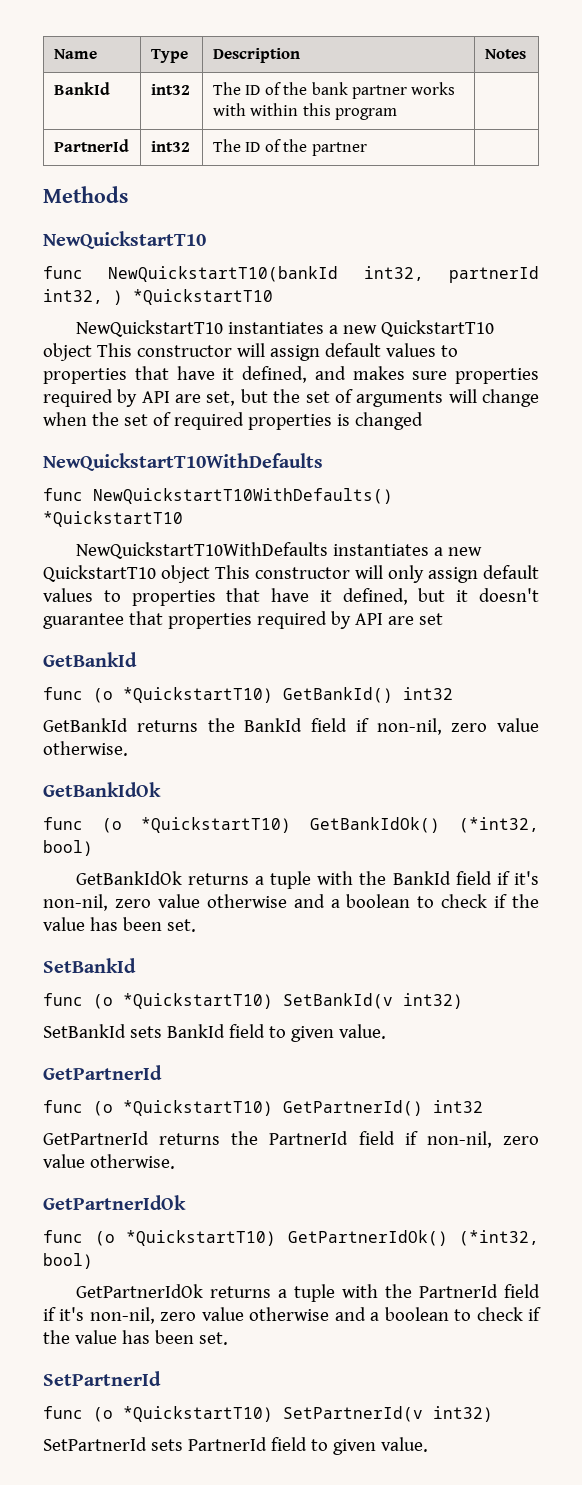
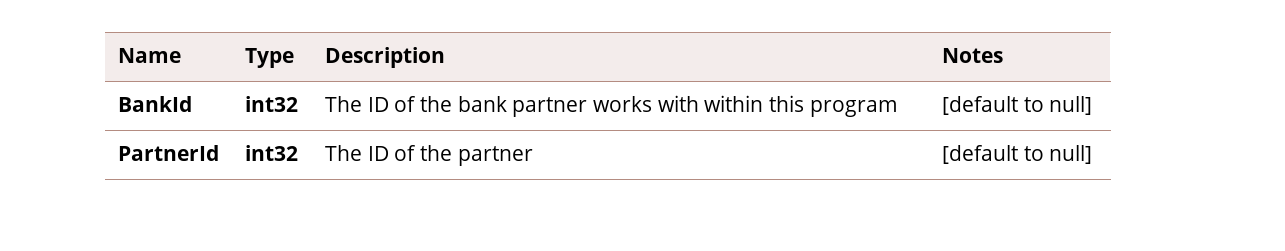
- BankId | int32 | The ID of the bank partner works with within this program |
+ BankId | int32 | The ID of the bank partner works with within this program | [default to null]
- PartnerId | int32 | The ID of the partner |
- Methods
- NewQuickstartT10
- func NewQuickstartT10(bankId int32, partnerId int32, ) *QuickstartT10
- NewQuickstartT10 instantiates a new QuickstartT10 object This constructor will assign default values to properties that have it defined, and makes sure properties required by API are set, but the set of arguments will change when the set of required properties is changed
- NewQuickstartT10WithDefaults
- func NewQuickstartT10WithDefaults() *QuickstartT10
- NewQuickstartT10WithDefaults instantiates a new QuickstartT10 object This constructor will only assign default values to properties that have it defined, but it doesn't guarantee that properties required by API are set
- GetBankId
- func (o *QuickstartT10) GetBankId() int32
- GetBankId returns the BankId field if non-nil, zero value otherwise.
- GetBankIdOk
- func (o *QuickstartT10) GetBankIdOk() (*int32, bool)
- GetBankIdOk returns a tuple with the BankId field if it's non-nil, zero value otherwise and a boolean to check if the value has been set.
- SetBankId
- func (o *QuickstartT10) SetBankId(v int32)
- SetBankId sets BankId field to given value.
- GetPartnerId
- func (o *QuickstartT10) GetPartnerId() int32
- GetPartnerId returns the PartnerId field if non-nil, zero value otherwise.
- GetPartnerIdOk
- func (o *QuickstartT10) GetPartnerIdOk() (*int32, bool)
- GetPartnerIdOk returns a tuple with the PartnerId field if it's non-nil, zero value otherwise and a boolean to check if the value has been set.
- SetPartnerId
- func (o *QuickstartT10) SetPartnerId(v int32)
- SetPartnerId sets PartnerId field to given value.
+ PartnerId | int32 | The ID of the partner | [default to null]

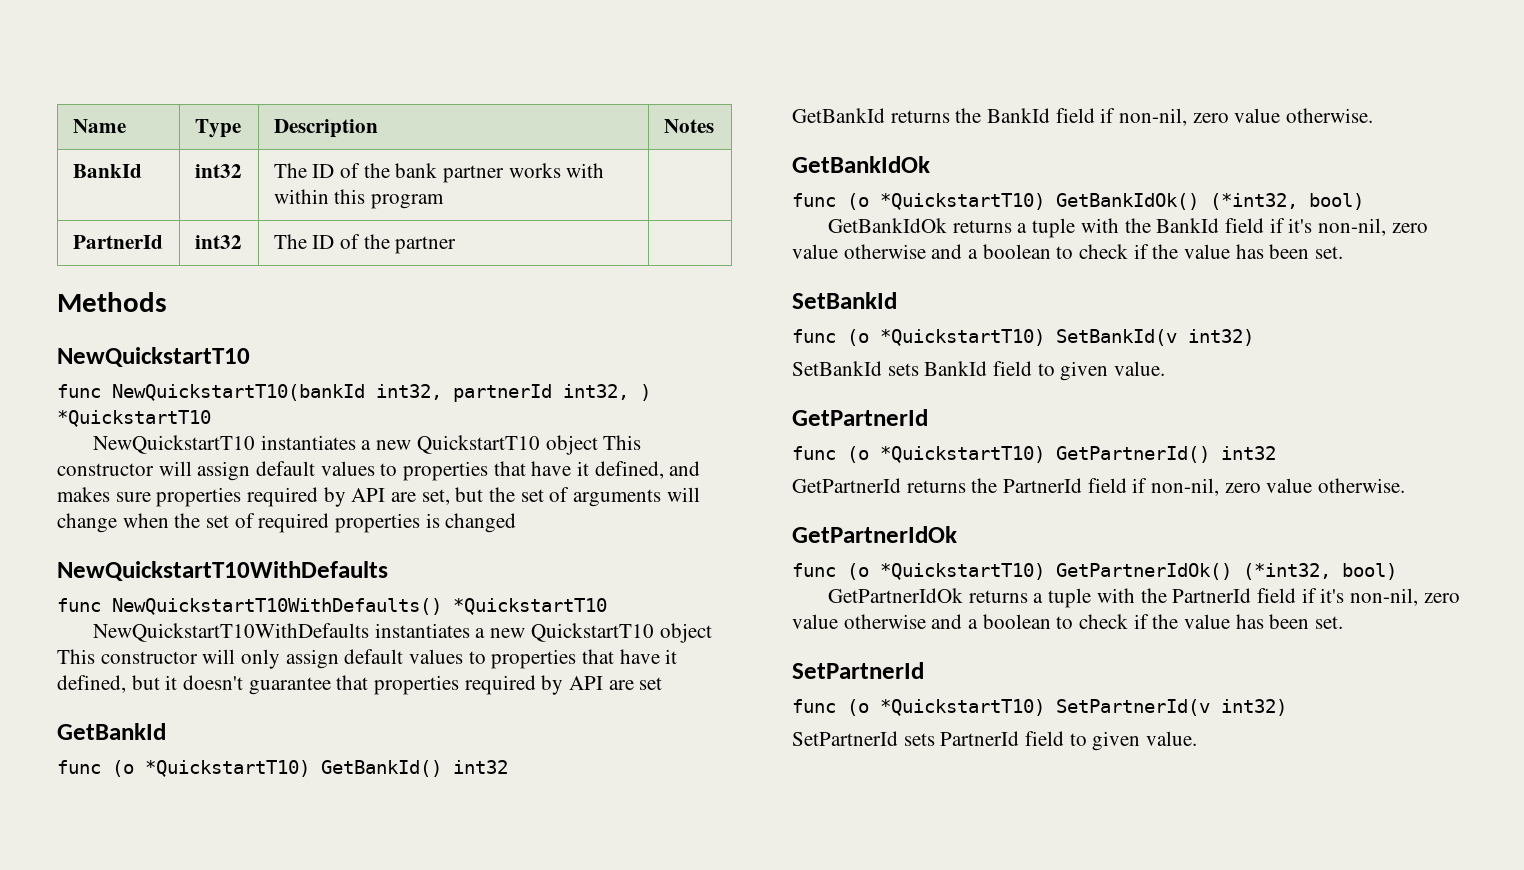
- BankId | int32 | The ID of the bank partner works with within this program | [default to null]
+ BankId | int32 | The ID of the bank partner works with within this program |
- PartnerId | int32 | The ID of the partner | [default to null]
+ PartnerId | int32 | The ID of the partner |
+ Methods
+ NewQuickstartT10
+ func NewQuickstartT10(bankId int32, partnerId int32, ) *QuickstartT10
+ NewQuickstartT10 instantiates a new QuickstartT10 object This constructor will assign default values to properties that have it defined, and makes sure properties required by API are set, but the set of arguments will change when the set of required properties is changed
+ NewQuickstartT10WithDefaults
+ func NewQuickstartT10WithDefaults() *QuickstartT10
+ NewQuickstartT10WithDefaults instantiates a new QuickstartT10 object This constructor will only assign default values to properties that have it defined, but it doesn't guarantee that properties required by API are set
+ GetBankId
+ func (o *QuickstartT10) GetBankId() int32
+ GetBankId returns the BankId field if non-nil, zero value otherwise.
+ GetBankIdOk
+ func (o *QuickstartT10) GetBankIdOk() (*int32, bool)
+ GetBankIdOk returns a tuple with the BankId field if it's non-nil, zero value otherwise and a boolean to check if the value has been set.
+ SetBankId
+ func (o *QuickstartT10) SetBankId(v int32)
+ SetBankId sets BankId field to given value.
+ GetPartnerId
+ func (o *QuickstartT10) GetPartnerId() int32
+ GetPartnerId returns the PartnerId field if non-nil, zero value otherwise.
+ GetPartnerIdOk
+ func (o *QuickstartT10) GetPartnerIdOk() (*int32, bool)
+ GetPartnerIdOk returns a tuple with the PartnerId field if it's non-nil, zero value otherwise and a boolean to check if the value has been set.
+ SetPartnerId
+ func (o *QuickstartT10) SetPartnerId(v int32)
+ SetPartnerId sets PartnerId field to given value.

